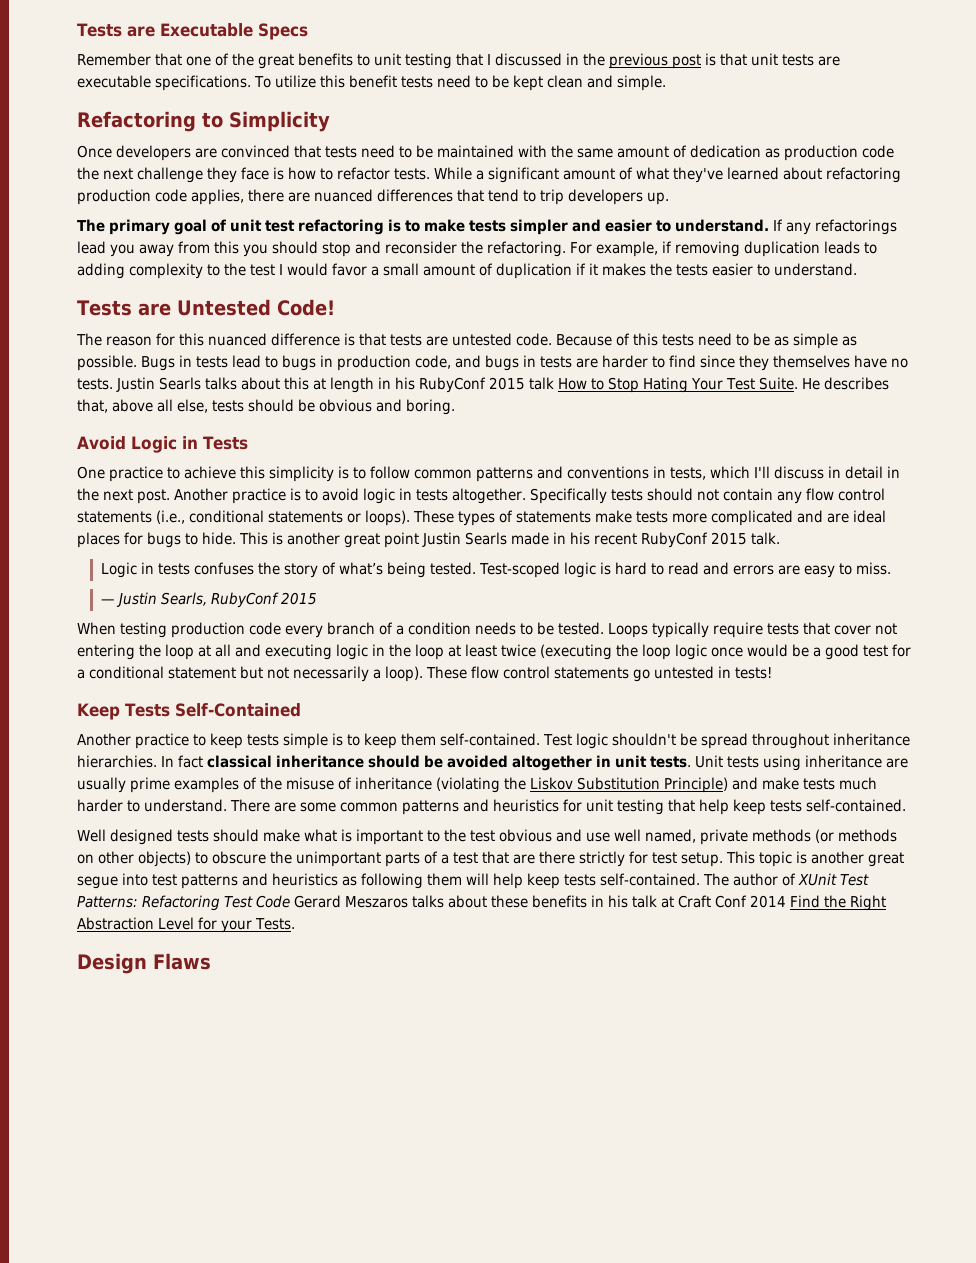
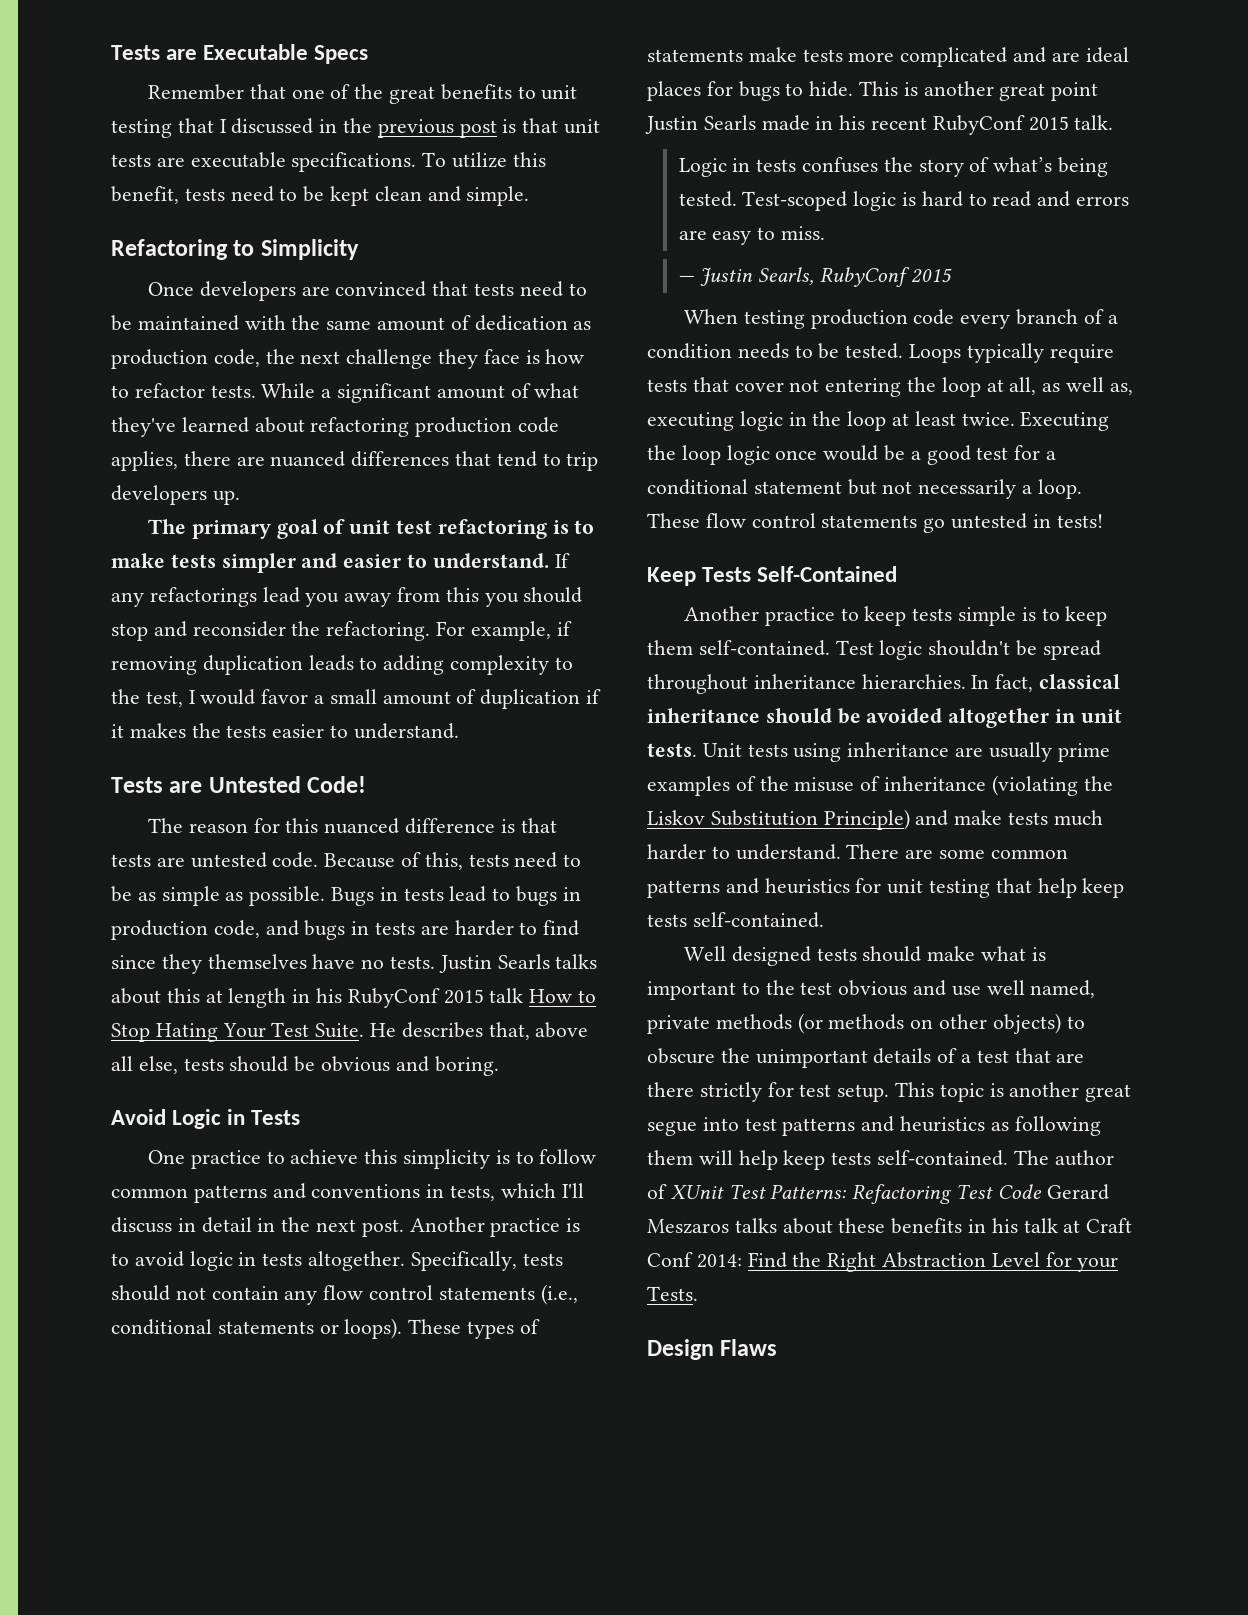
- To utilize this benefit tests need to be kept clean and simple.
+ To utilize this benefit, tests need to be kept clean and simple.
- Once developers are convinced that tests need to be maintained with the same amount of dedication as production code the next challenge they face is how to refactor tests.
+ Once developers are convinced that tests need to be maintained with the same amount of dedication as production code, the next challenge they face is how to refactor tests.
- For example, if removing duplication leads to adding complexity to the test I would favor a small amount of duplication if it makes the tests easier to understand.
+ For example, if removing duplication leads to adding complexity to the test, I would favor a small amount of duplication if it makes the tests easier to understand.
- Because of this tests need to be as simple as possible.
+ Because of this, tests need to be as simple as possible.
- Specifically tests should not contain any flow control statements (i.e., conditional statements or loops).
+ Specifically, tests should not contain any flow control statements (i.e., conditional statements or loops).
- Loops typically require tests that cover not entering the loop at all and executing logic in the loop at least twice (executing the loop logic once would be a good test for a conditional statement but not necessarily a loop).
+ Loops typically require tests that cover not entering the loop at all, as well as, executing logic in the loop at least twice. Executing the loop logic once would be a good test for a conditional statement but not necessarily a loop.
- In fact classical inheritance should be avoided altogether in unit tests.
+ In fact, classical inheritance should be avoided altogether in unit tests.
- Well designed tests should make what is important to the test obvious and use well named, private methods (or methods on other objects) to obscure the unimportant parts of a test that are there strictly for test setup.
+ Well designed tests should make what is important to the test obvious and use well named, private methods (or methods on other objects) to obscure the unimportant details of a test that are there strictly for test setup.
- The author of XUnit Test Patterns: Refactoring Test Code Gerard Meszaros talks about these benefits in his talk at Craft Conf 2014 Find the Right Abstraction Level for your Tests.
+ The author of XUnit Test Patterns: Refactoring Test Code Gerard Meszaros talks about these benefits in his talk at Craft Conf 2014: Find the Right Abstraction Level for your Tests.

